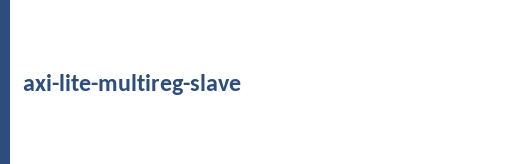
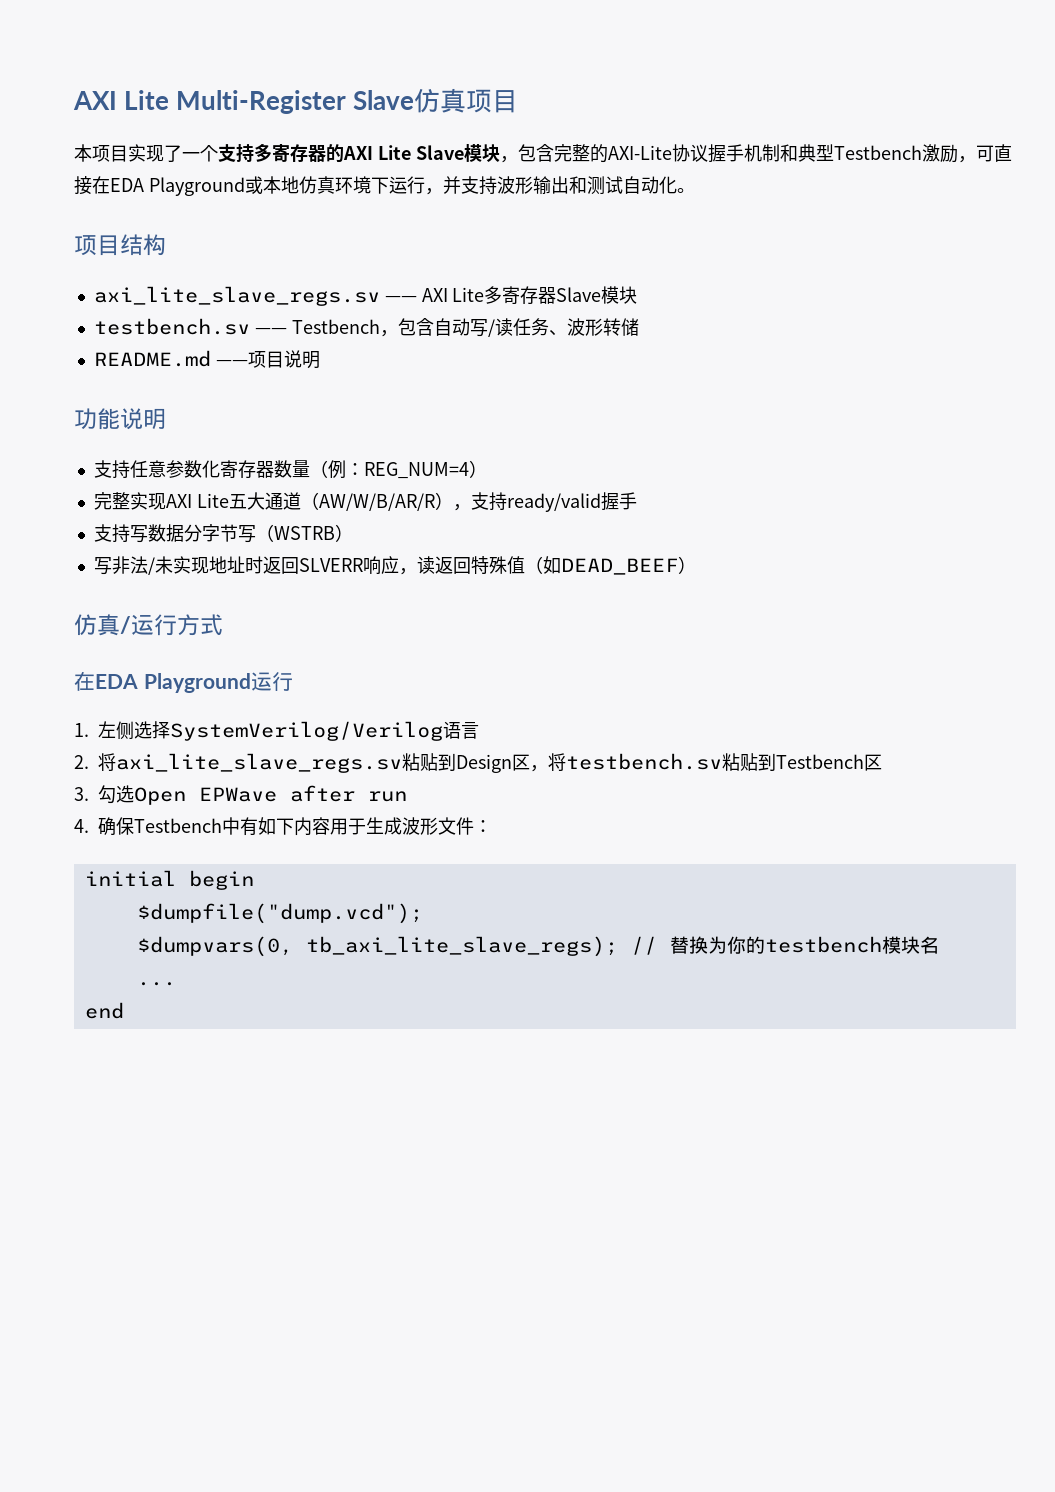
- axi-lite-multireg-slave
+ AXI Lite Multi-Register Slave仿真项目
+ 本项目实现了一个支持多寄存器的AXI Lite Slave模块，包含完整的AXI-Lite协议握手机制和典型Testbench激励，可直接在EDA Playground或本地仿真环境下运行，并支持波形输出和测试自动化。
+ 项目结构
+ axi_lite_slave_regs.sv —— AXI Lite多寄存器Slave模块
+ testbench.sv —— Testbench，包含自动写/读任务、波形转储
+ README.md ——项目说明
+ 功能说明
+ 支持任意参数化寄存器数量（例：REG_NUM=4）
+ 完整实现AXI Lite五大通道（AW/W/B/AR/R），支持ready/valid握手
+ 支持写数据分字节写（WSTRB）
+ 写非法/未实现地址时返回SLVERR响应，读返回特殊值（如DEAD_BEEF）
+ 仿真/运行方式
+ 在EDA Playground运行
+ 1.左侧选择SystemVerilog/Verilog语言
+ 2.将axi_lite_slave_regs.sv粘贴到Design区，将testbench.sv粘贴到Testbench区
+ 3.勾选Open EPWave after run
+ 4.确保Testbench中有如下内容用于生成波形文件：
+ initial begin
+ $dumpfile("dump.vcd");
+ $dumpvars(0, tb_axi_lite_slave_regs); // 替换为你的testbench模块名
+ ...
+ end

